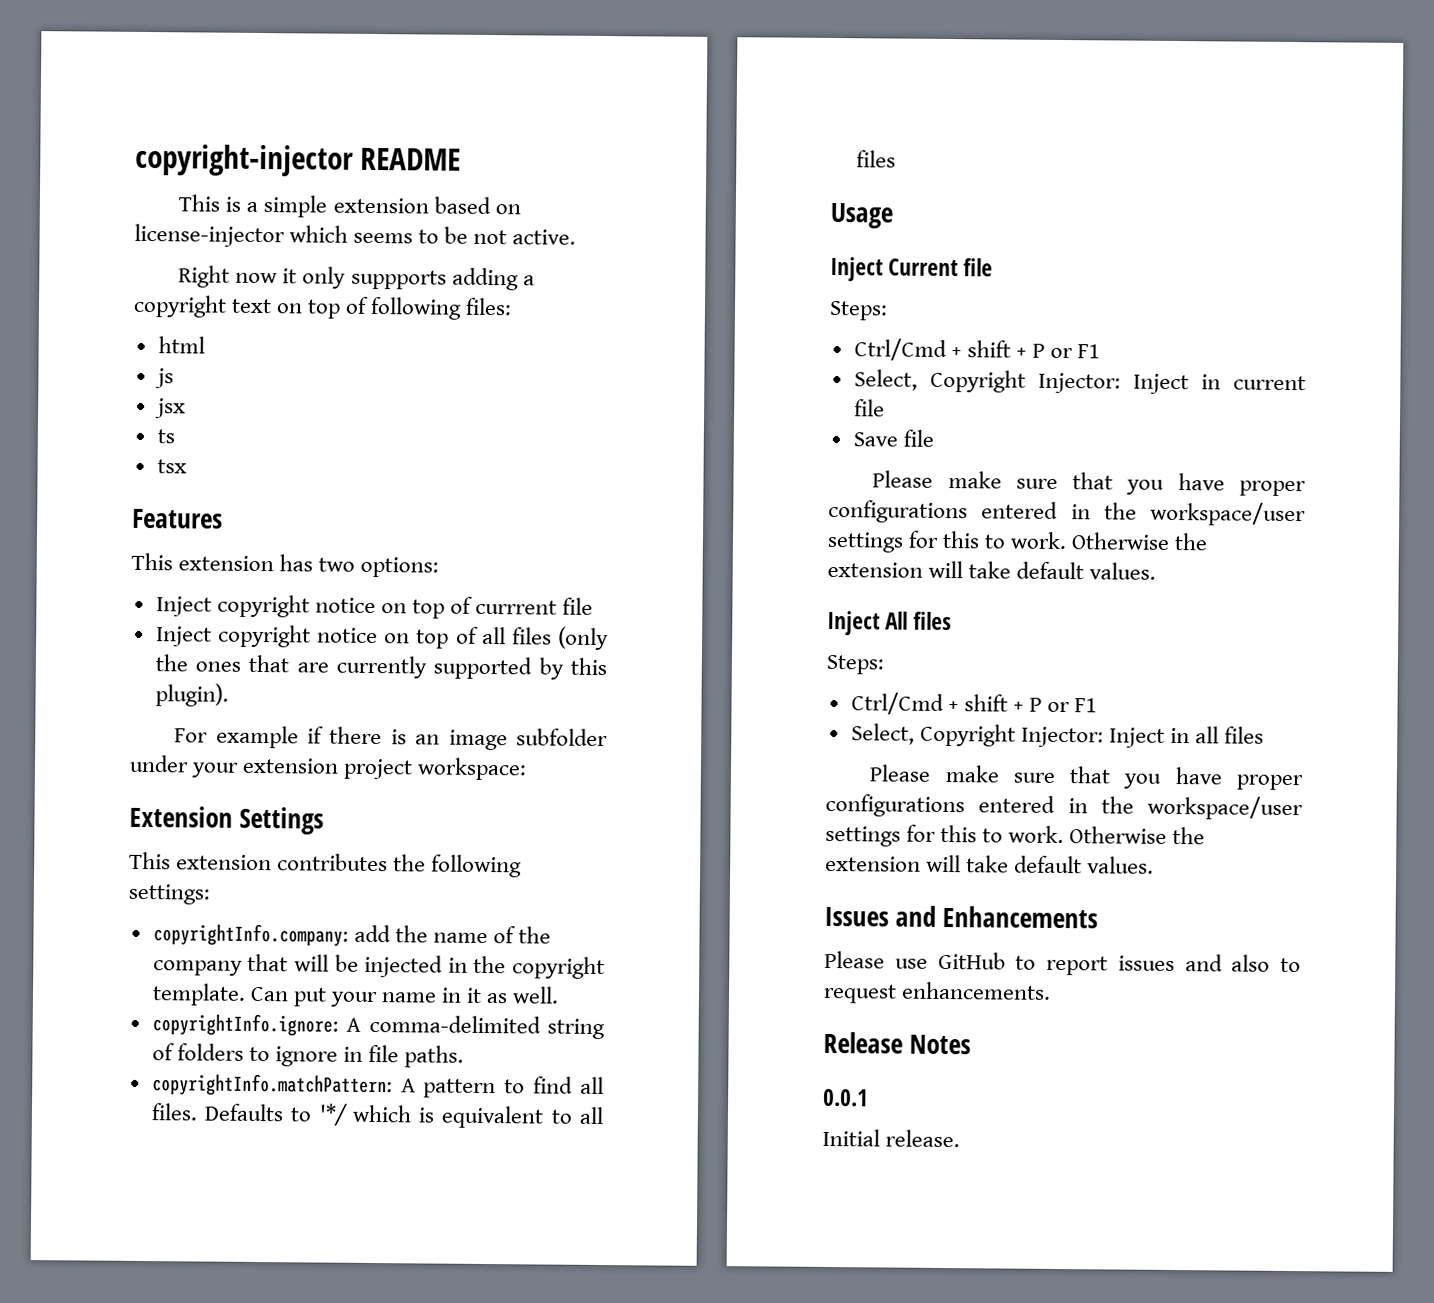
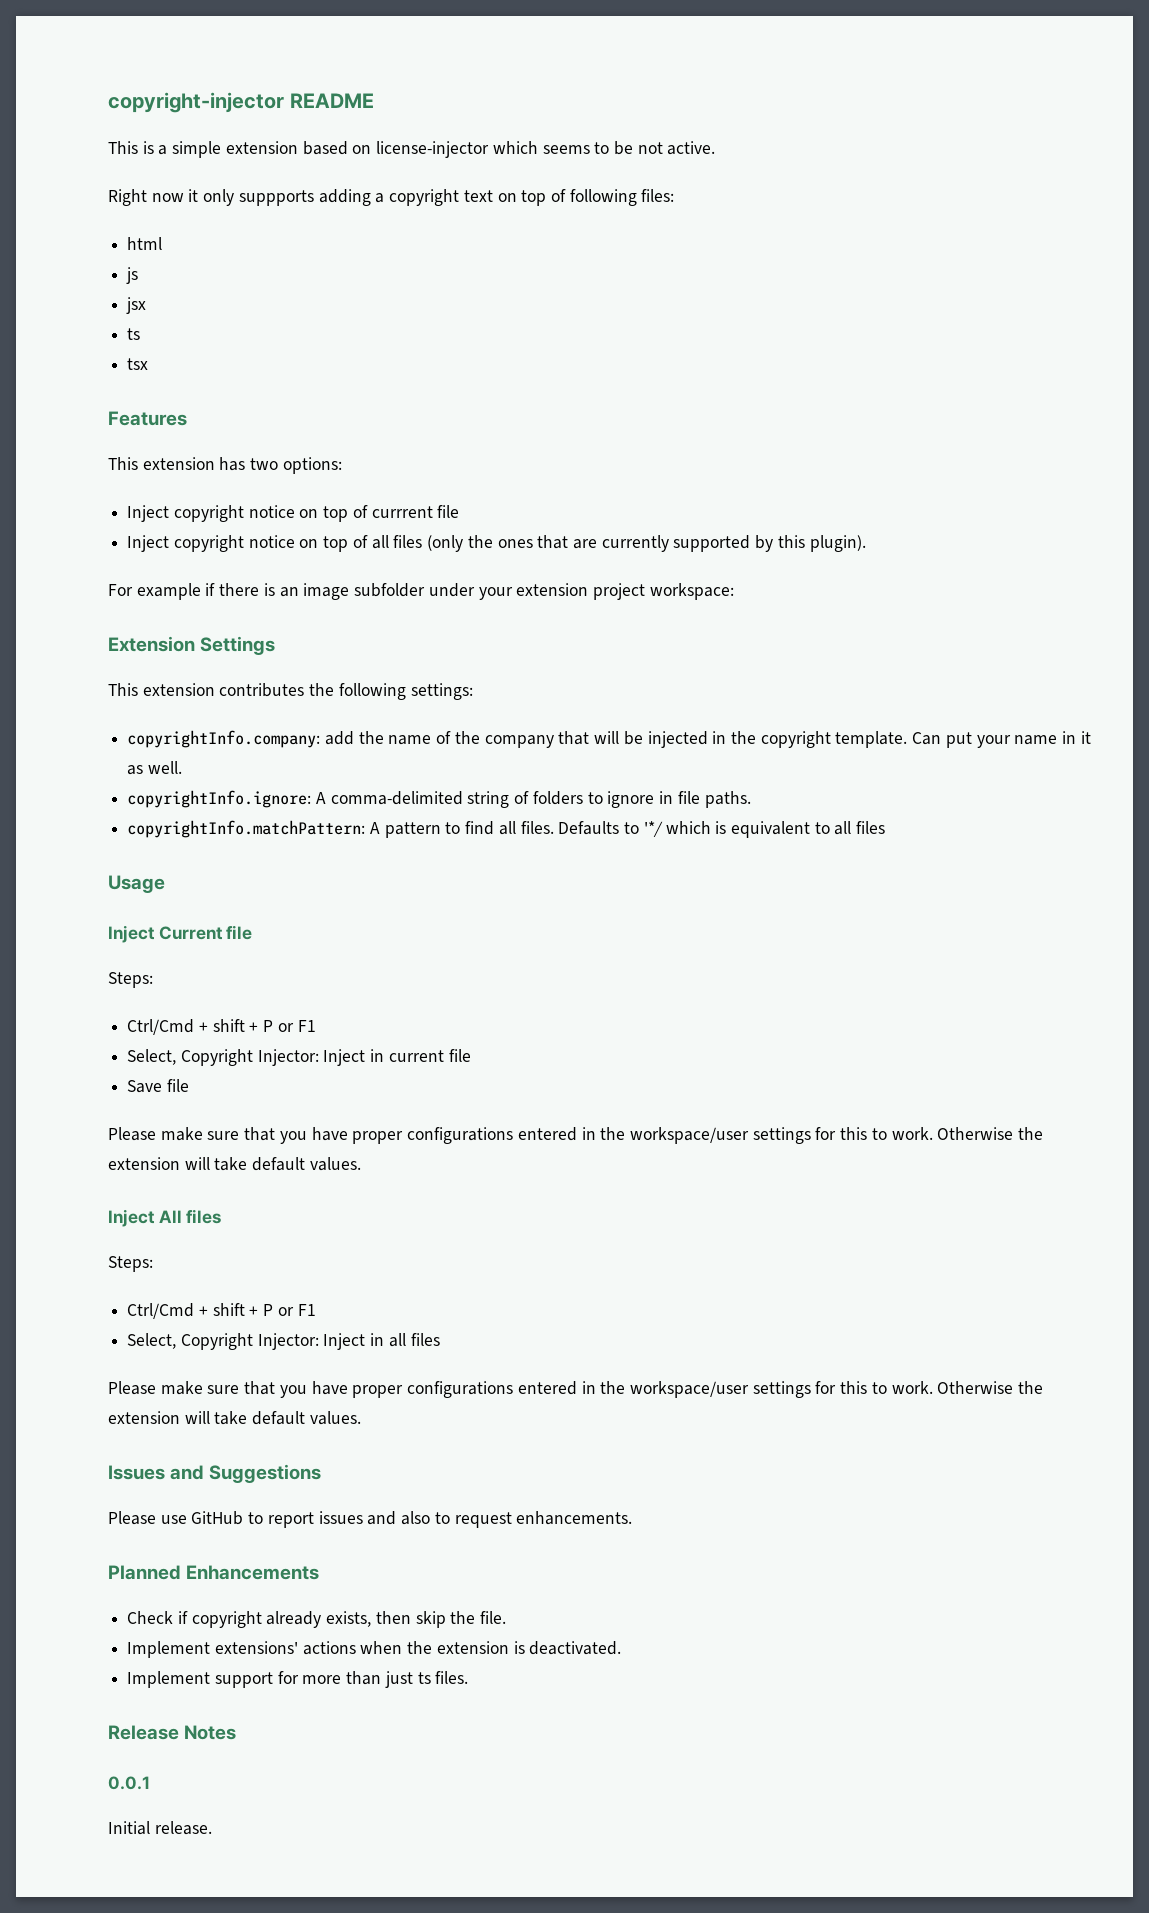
- Issues and Enhancements
+ Issues and Suggestions
+ Planned Enhancements
+ Check if copyright already exists, then skip the file.
+ Implement extensions' actions when the extension is deactivated.
+ Implement support for more than just ts files.

